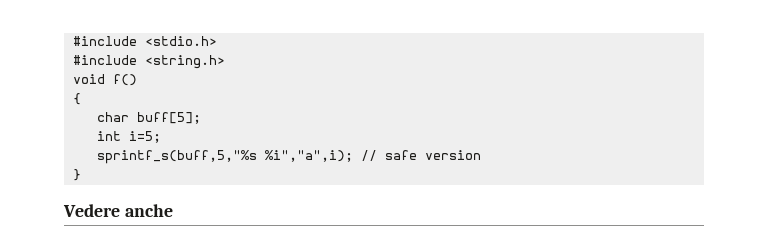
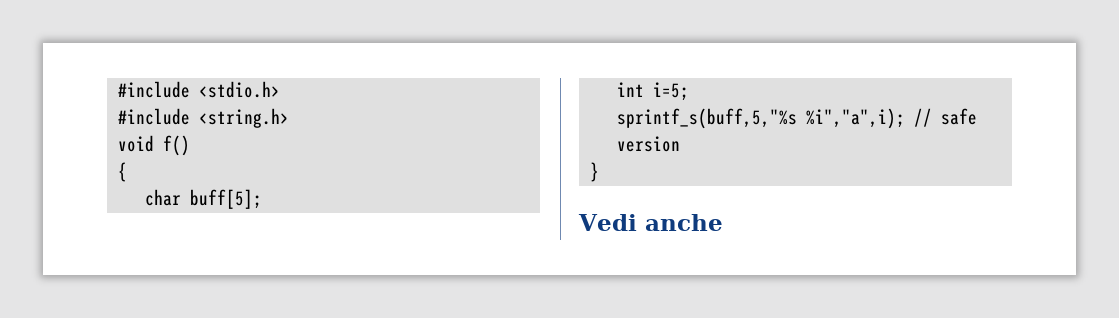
- Vedere anche
+ Vedi anche

